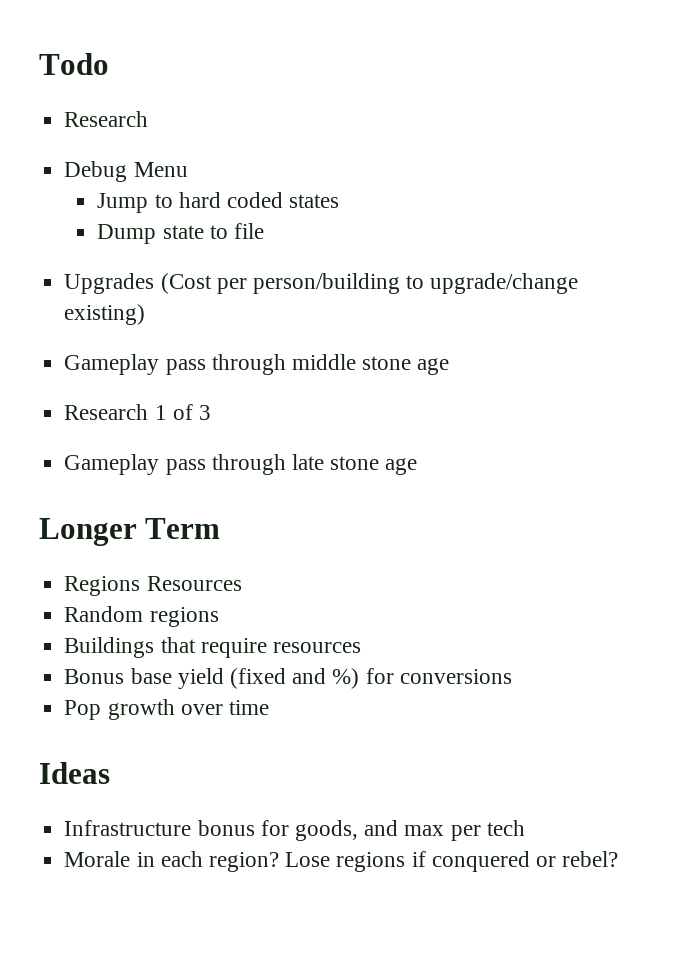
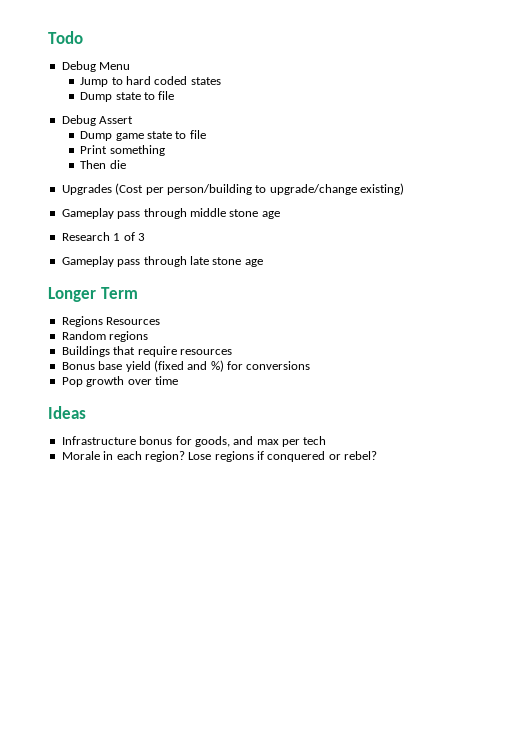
  Todo
- Research
+ Debug Assert
+ Dump game state to file
+ Print something
+ Then die

